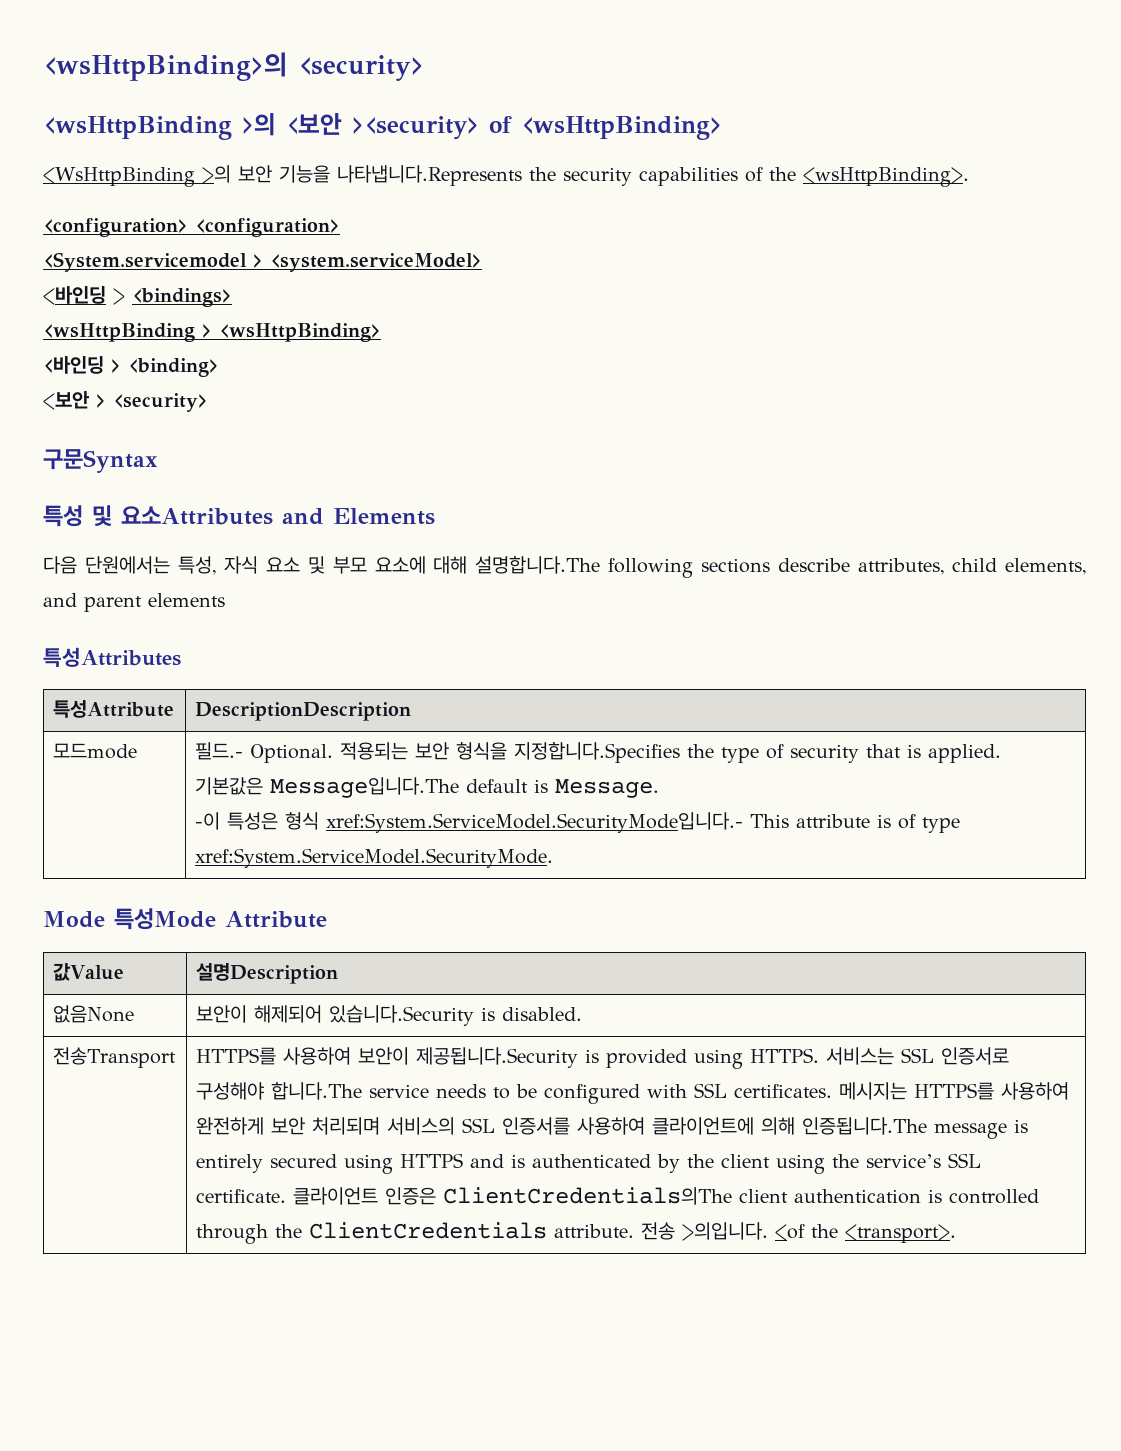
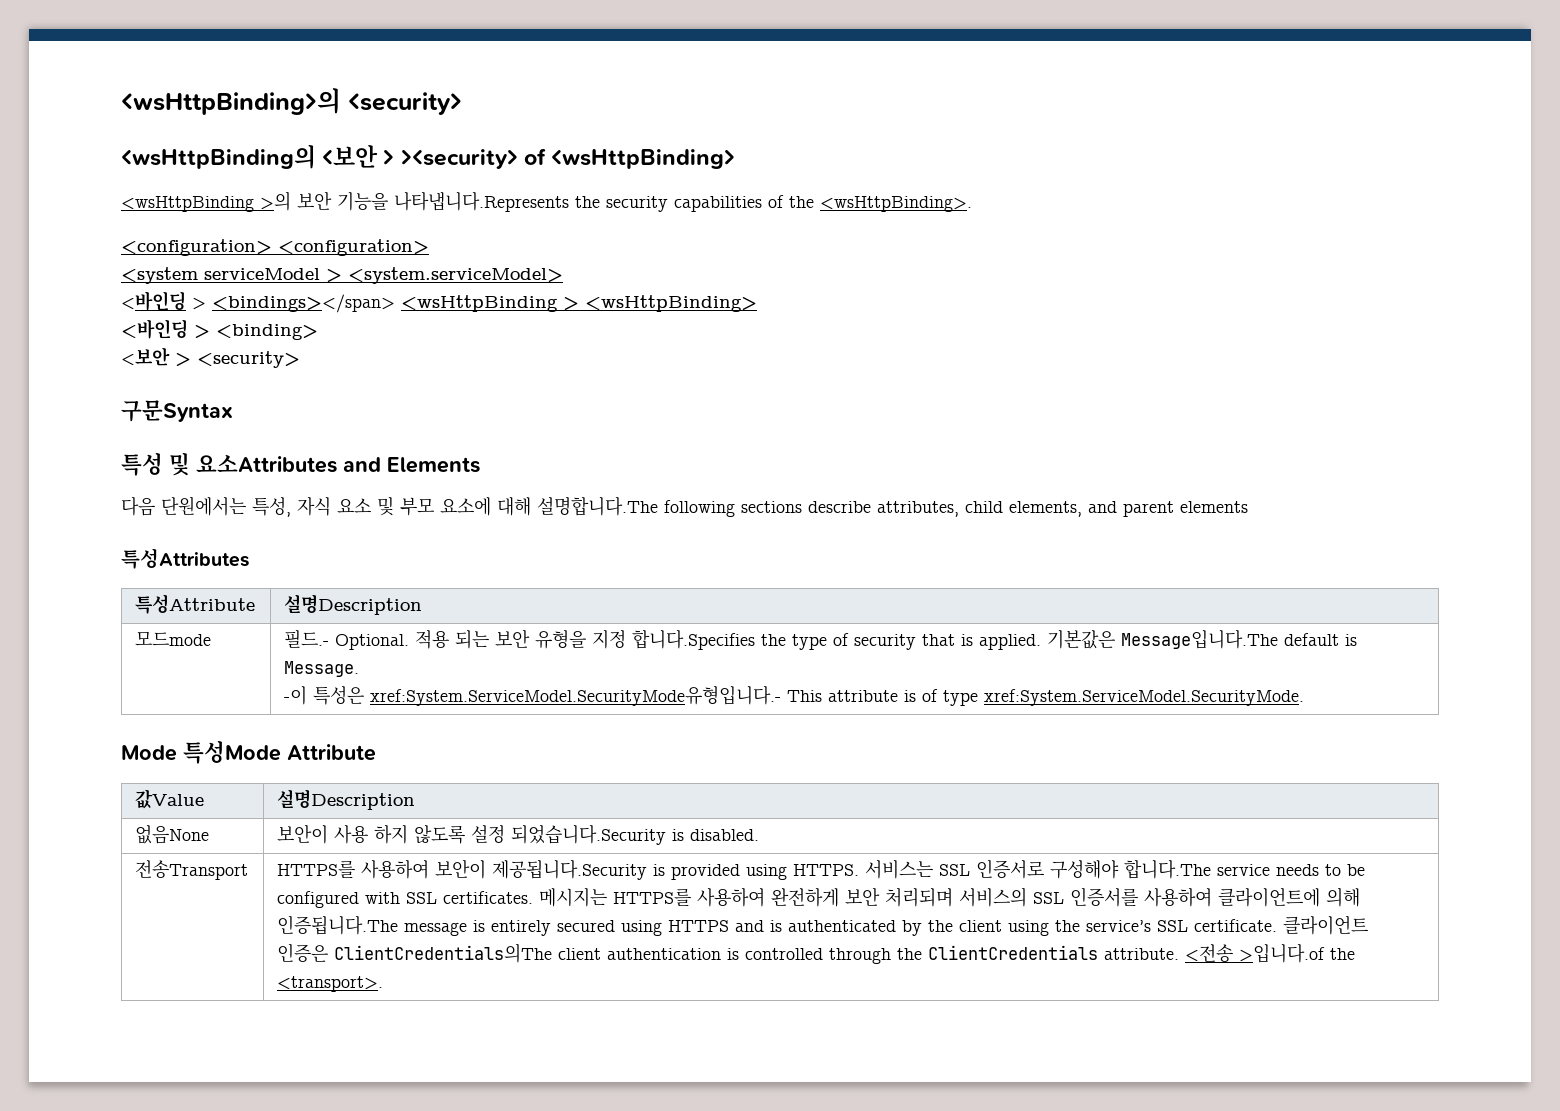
- <wsHttpBinding >의 <보안 ><security> of <wsHttpBinding>
+ <wsHttpBinding의 <보안 > ><security> of <wsHttpBinding>
- <WsHttpBinding >의 보안 기능을 나타냅니다.Represents the security capabilities of the <wsHttpBinding>.
+ <wsHttpBinding >의 보안 기능을 나타냅니다.Represents the security capabilities of the <wsHttpBinding>.
- <System.servicemodel > <system.serviceModel>
+ <system serviceModel > <system.serviceModel>
- <바인딩 > <bindings>
- <wsHttpBinding > <wsHttpBinding>
+ <바인딩 > <bindings></span> <wsHttpBinding > <wsHttpBinding>
- 특성Attribute | DescriptionDescription
+ 특성Attribute | 설명Description
- 모드mode | 필드.- Optional. 적용되는 보안 형식을 지정합니다.Specifies the type of security that is applied. 기본값은 Message입니다.The default is Message.
- -이 특성은 형식 xref:System.ServiceModel.SecurityMode입니다.- This attribute is of type xref:System.ServiceModel.SecurityMode.
+ 모드mode | 필드.- Optional. 적용 되는 보안 유형을 지정 합니다.Specifies the type of security that is applied. 기본값은 Message입니다.The default is Message.
+ -이 특성은 xref:System.ServiceModel.SecurityMode유형입니다.- This attribute is of type xref:System.ServiceModel.SecurityMode.
- 없음None | 보안이 해제되어 있습니다.Security is disabled.
+ 없음None | 보안이 사용 하지 않도록 설정 되었습니다.Security is disabled.
- 전송 >의입니다. <of the <transport>.
+ <전송 >입니다.of the <transport>.

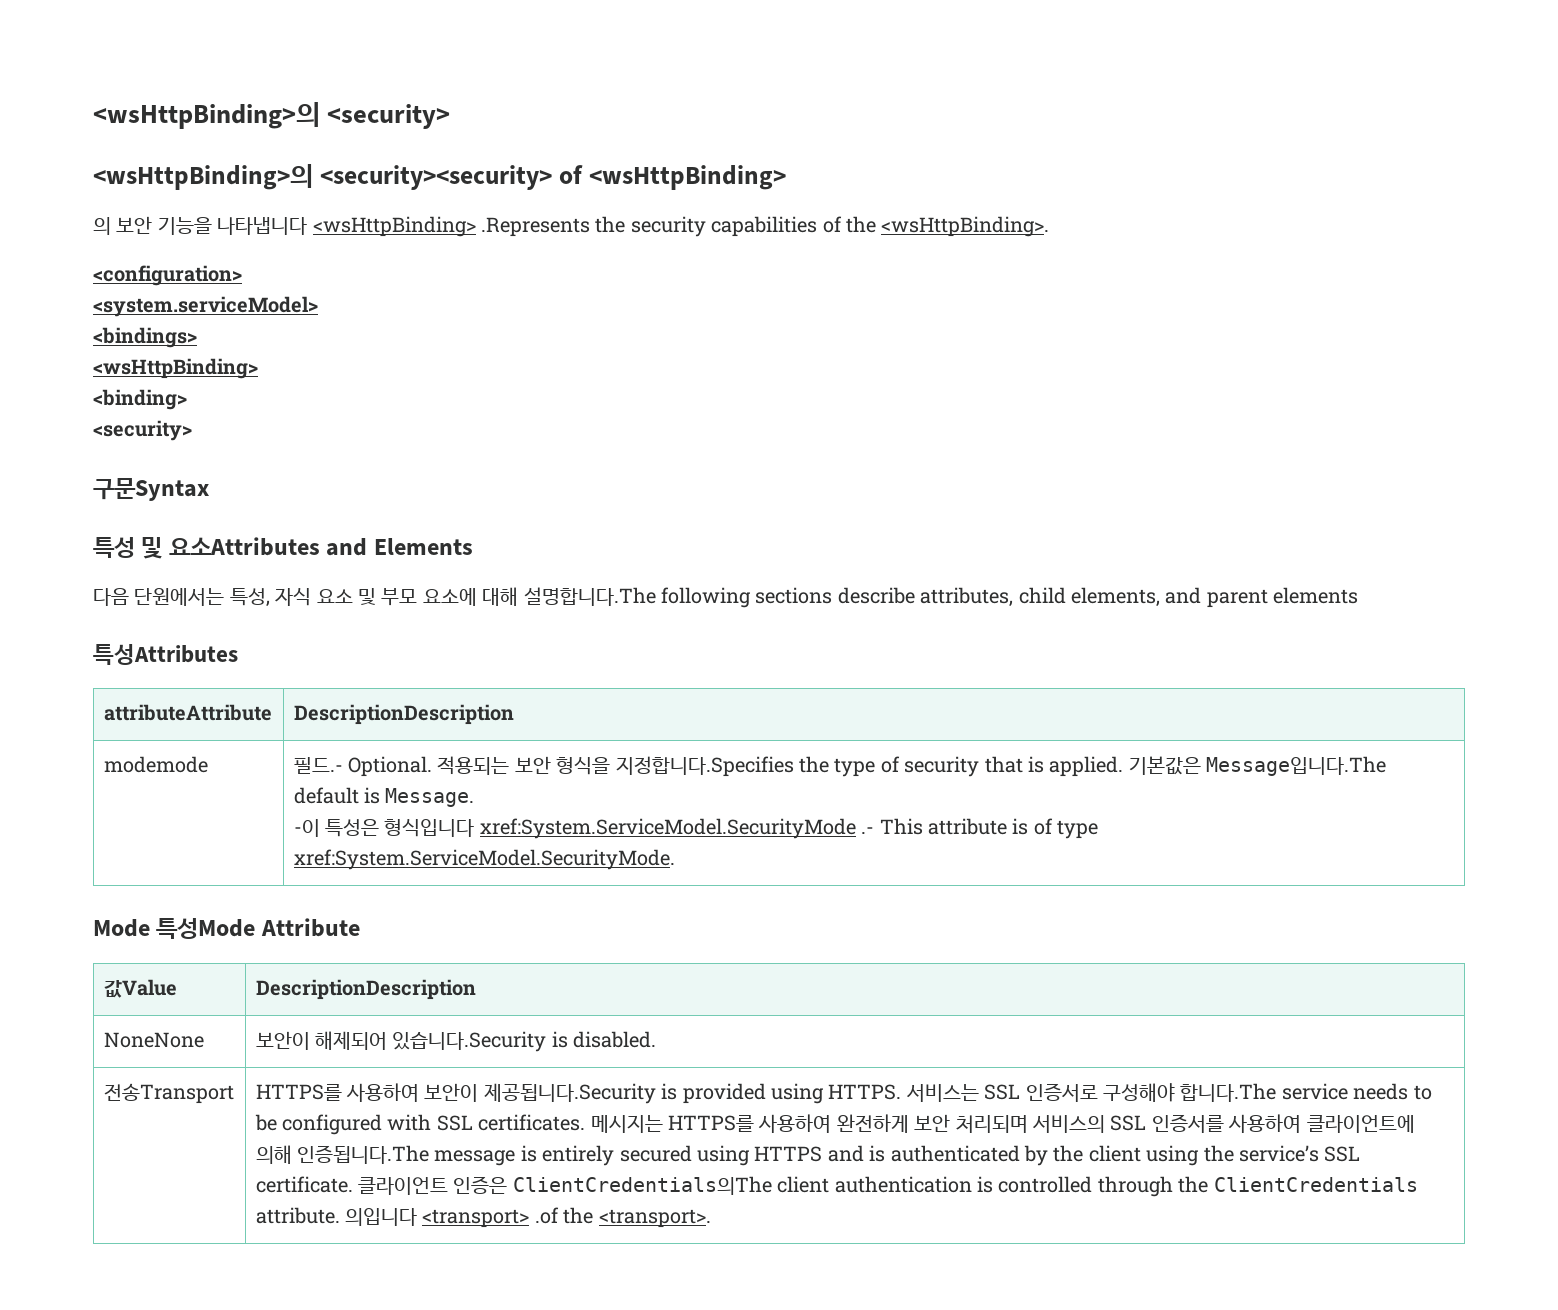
- <wsHttpBinding의 <보안 > ><security> of <wsHttpBinding>
- <wsHttpBinding >의 보안 기능을 나타냅니다.Represents the security capabilities of the <wsHttpBinding>.
+ <wsHttpBinding>의 <security><security> of <wsHttpBinding>
+ 의 보안 기능을 나타냅니다 <wsHttpBinding> .Represents the security capabilities of the <wsHttpBinding>.
- <configuration> <configuration>
- <system serviceModel > <system.serviceModel>
- <바인딩 > <bindings></span> <wsHttpBinding > <wsHttpBinding>
- <바인딩 > <binding>
- <보안 > <security>
+ <configuration>
+ <system.serviceModel>
+ <bindings>
+ <wsHttpBinding>
+ <binding>
+ <security>
- 특성Attribute | 설명Description
- 모드mode | 필드.- Optional. 적용 되는 보안 유형을 지정 합니다.Specifies the type of security that is applied. 기본값은 Message입니다.The default is Message.
- -이 특성은 xref:System.ServiceModel.SecurityMode유형입니다.- This attribute is of type xref:System.ServiceModel.SecurityMode.
+ attributeAttribute | DescriptionDescription
+ modemode | 필드.- Optional. 적용되는 보안 형식을 지정합니다.Specifies the type of security that is applied. 기본값은 Message입니다.The default is Message.
+ -이 특성은 형식입니다 xref:System.ServiceModel.SecurityMode .- This attribute is of type xref:System.ServiceModel.SecurityMode.
- 값Value | 설명Description
- 없음None | 보안이 사용 하지 않도록 설정 되었습니다.Security is disabled.
+ 값Value | DescriptionDescription
+ NoneNone | 보안이 해제되어 있습니다.Security is disabled.
- <전송 >입니다.of the <transport>.
+ 의입니다 <transport> .of the <transport>.

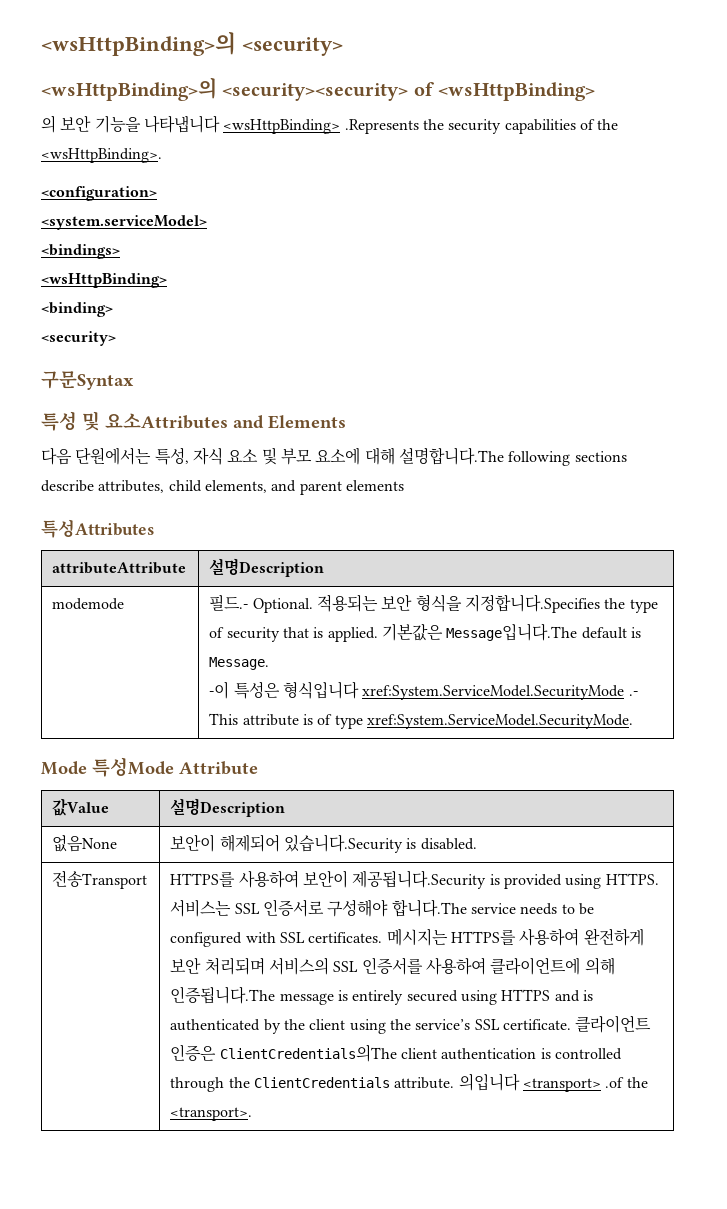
- attributeAttribute | DescriptionDescription
+ attributeAttribute | 설명Description
- 값Value | DescriptionDescription
- NoneNone | 보안이 해제되어 있습니다.Security is disabled.
+ 값Value | 설명Description
+ 없음None | 보안이 해제되어 있습니다.Security is disabled.

